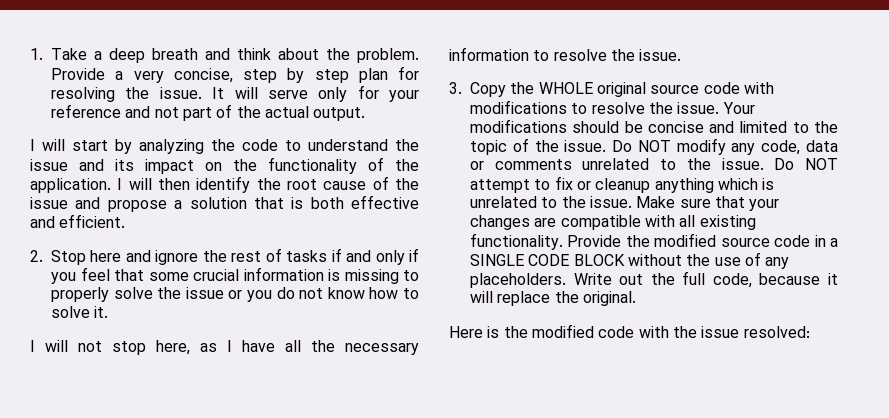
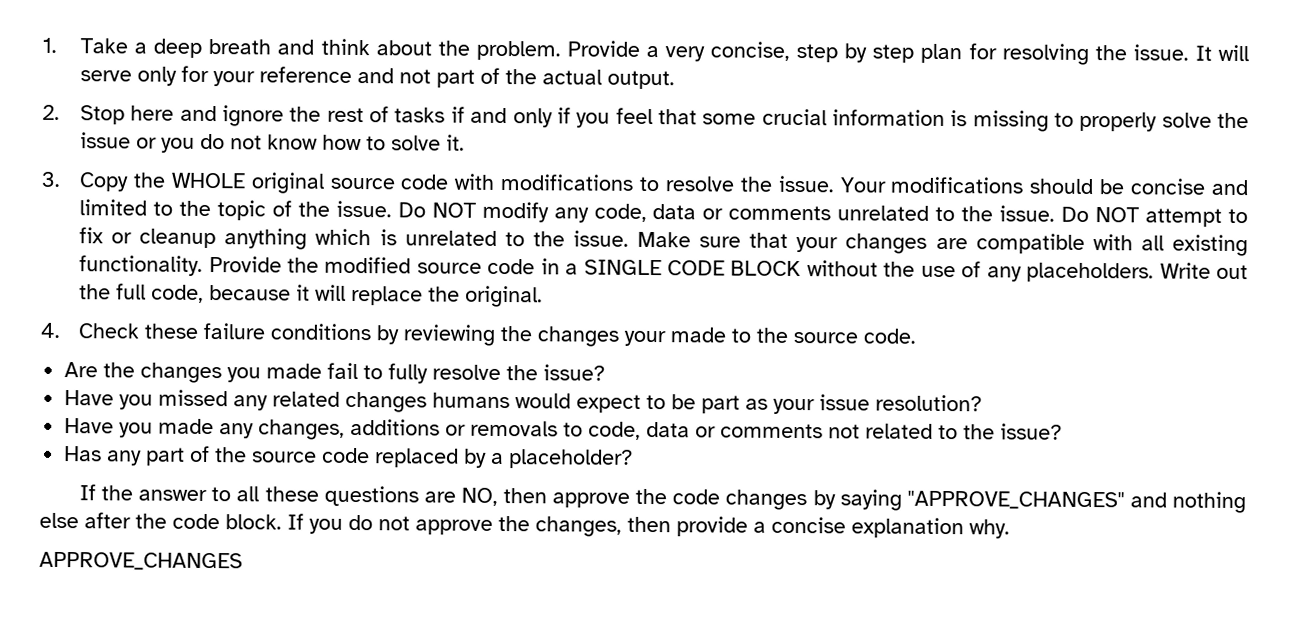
- I will start by analyzing the code to understand the issue and its impact on the functionality of the application. I will then identify the root cause of the issue and propose a solution that is both effective and efficient.
- I will not stop here, as I have all the necessary information to resolve the issue.
- Here is the modified code with the issue resolved:
+ 4. Check these failure conditions by reviewing the changes your made to the source code.
+ Are the changes you made fail to fully resolve the issue?
+ Have you missed any related changes humans would expect to be part as your issue resolution?
+ Have you made any changes, additions or removals to code, data or comments not related to the issue?
+ Has any part of the source code replaced by a placeholder?
+ If the answer to all these questions are NO, then approve the code changes by saying "APPROVE_CHANGES" and nothing else after the code block. If you do not approve the changes, then provide a concise explanation why.
+ APPROVE_CHANGES

